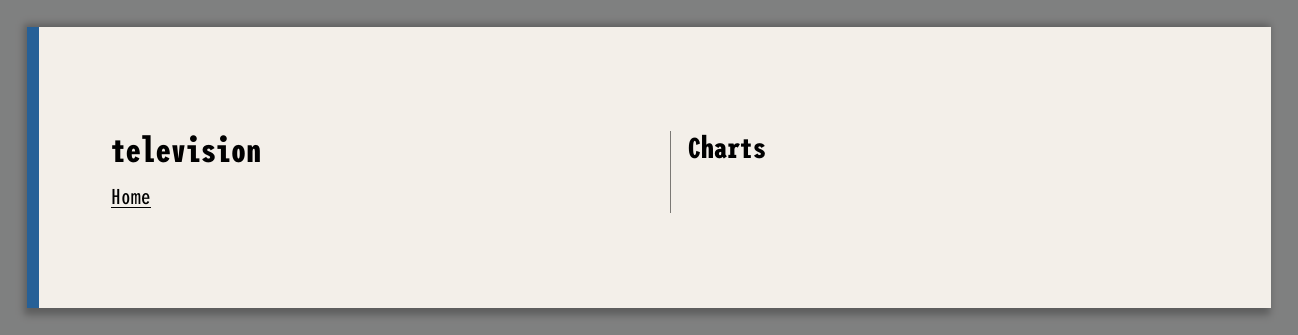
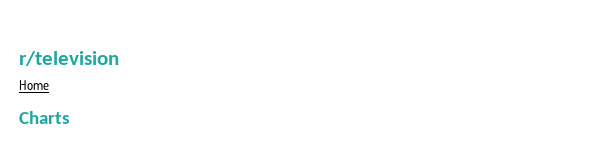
- television
+ r/television

